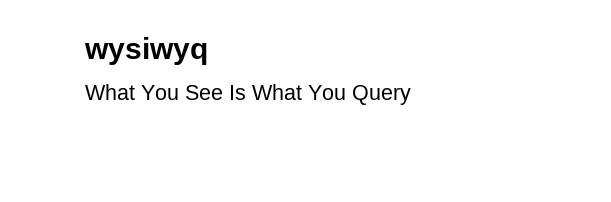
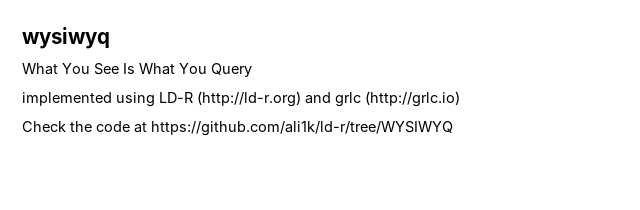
+ implemented using LD-R (http://ld-r.org) and grlc (http://grlc.io)
+ Check the code at https://github.com/ali1k/ld-r/tree/WYSIWYQ

